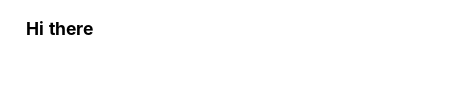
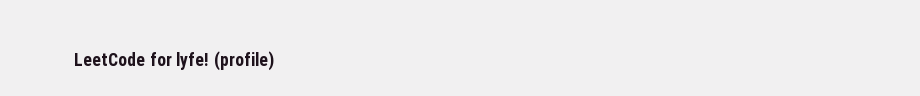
- Hi there
+ LeetCode for lyfe! (profile)

